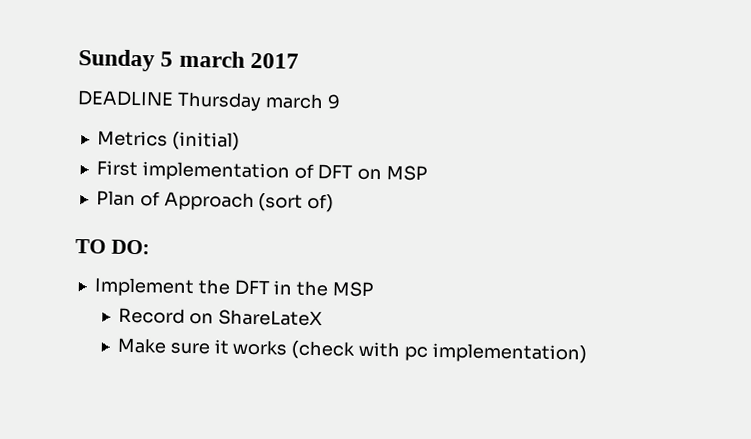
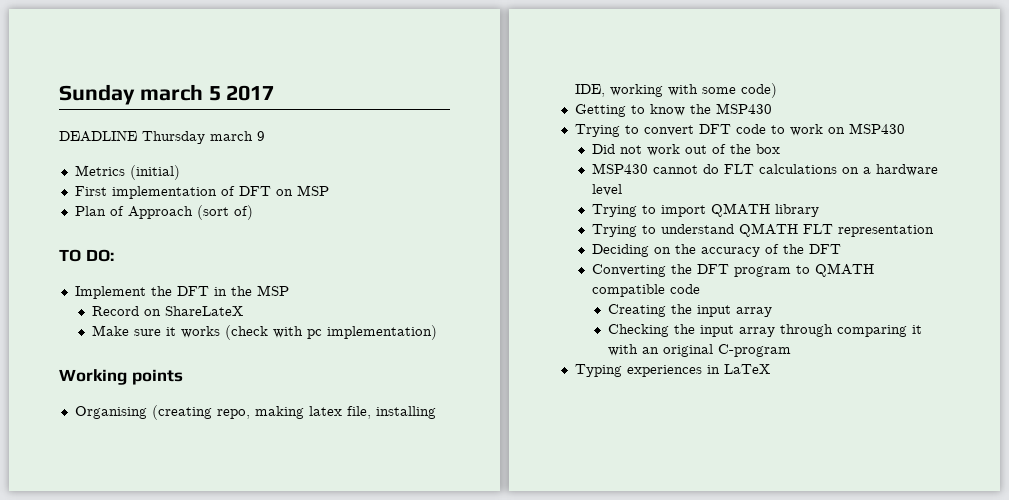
- Sunday 5 march 2017
+ Sunday march 5 2017
+ Working points
+ Organising (creating repo, making latex file, installing IDE, working with some code)
+ Getting to know the MSP430
+ Trying to convert DFT code to work on MSP430
+ Did not work out of the box
+ MSP430 cannot do FLT calculations on a hardware level
+ Trying to import QMATH library
+ Trying to understand QMATH FLT representation
+ Deciding on the accuracy of the DFT
+ Converting the DFT program to QMATH compatible code
+ Creating the input array
+ Checking the input array through comparing it with an original C-program
+ Typing experiences in LaTeX

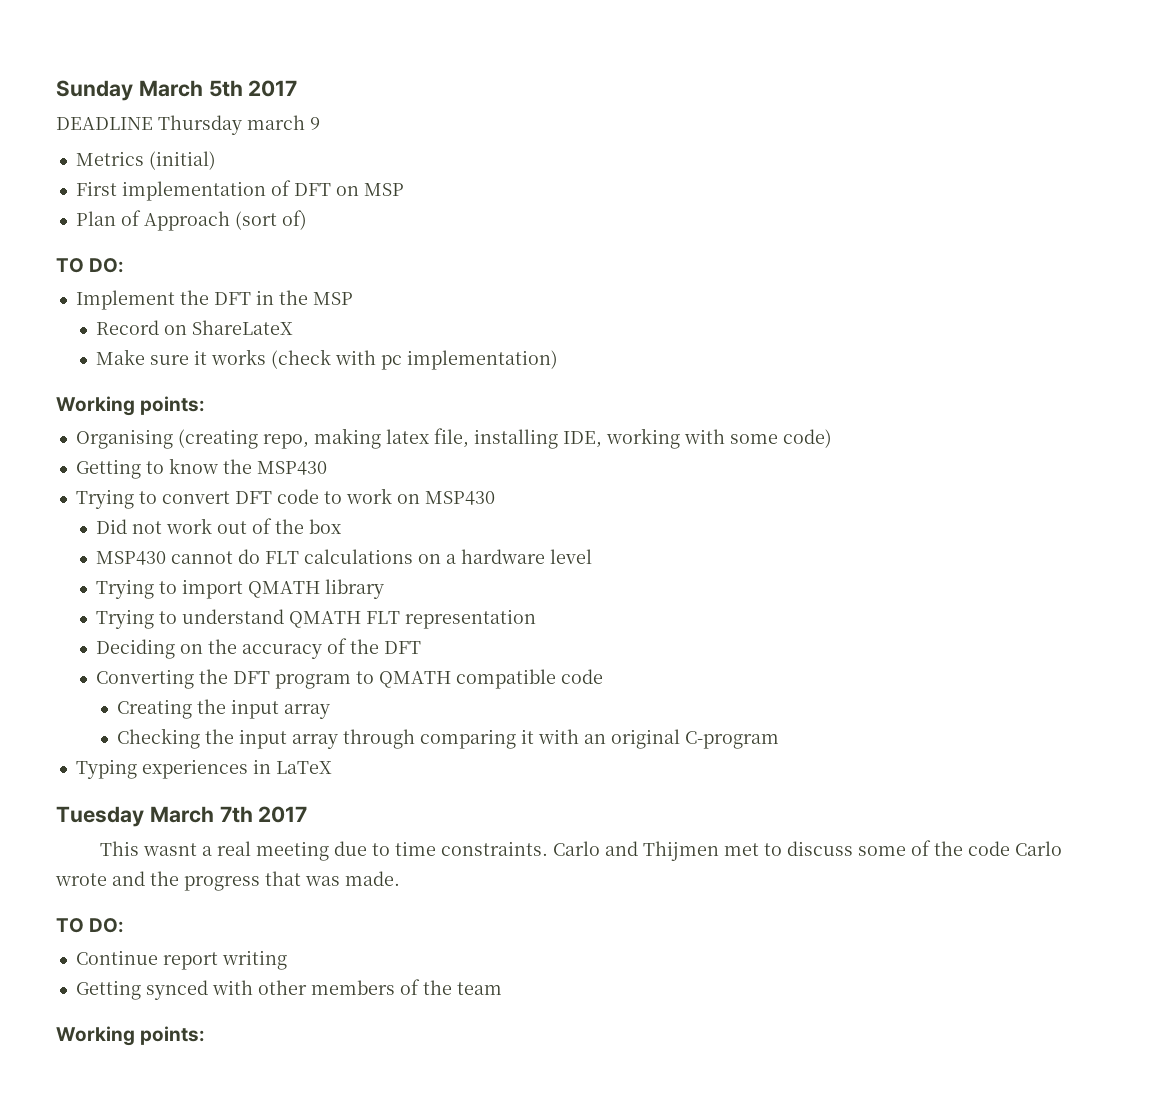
- Sunday march 5 2017
+ Sunday March 5th 2017
  Make sure it works (check with pc implementation)
- Working points
+ Working points:
+ Tuesday March 7th 2017
+ This wasnt a real meeting due to time constraints. Carlo and Thijmen met to discuss some of the code Carlo wrote and the progress that was made.
+ TO DO:
+ Continue report writing
+ Getting synced with other members of the team
+ Working points:

